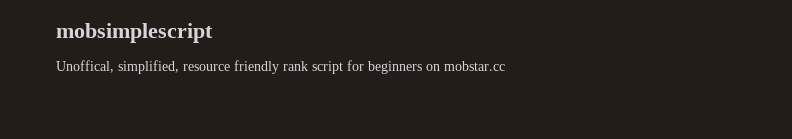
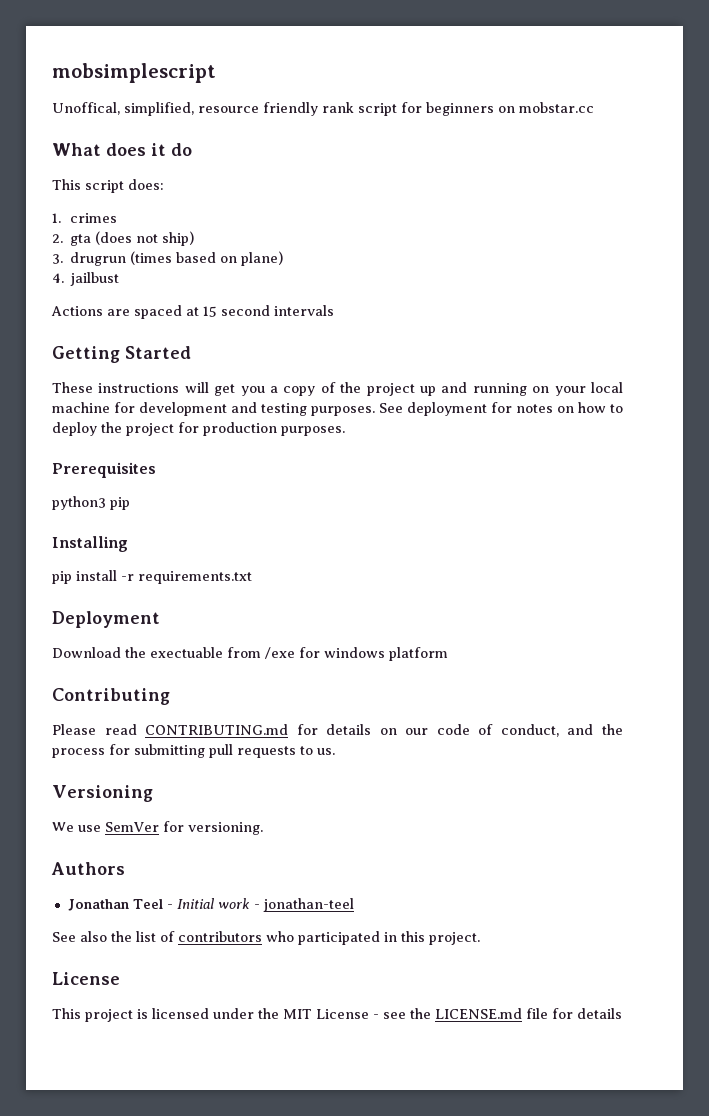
+ What does it do
+ This script does:
+ 1. crimes
+ 2. gta (does not ship)
+ 3. drugrun (times based on plane)
+ 4. jailbust
+ Actions are spaced at 15 second intervals
+ Getting Started
+ These instructions will get you a copy of the project up and running on your local machine for development and testing purposes. See deployment for notes on how to deploy the project for production purposes.
+ Prerequisites
+ python3 pip
+ Installing
+ pip install -r requirements.txt
+ Deployment
+ Download the exectuable from /exe for windows platform
+ Contributing
+ Please read CONTRIBUTING.md for details on our code of conduct, and the process for submitting pull requests to us.
+ Versioning
+ We use SemVer for versioning.
+ Authors
+ Jonathan Teel - Initial work - jonathan-teel
+ See also the list of contributors who participated in this project.
+ License
+ This project is licensed under the MIT License - see the LICENSE.md file for details

